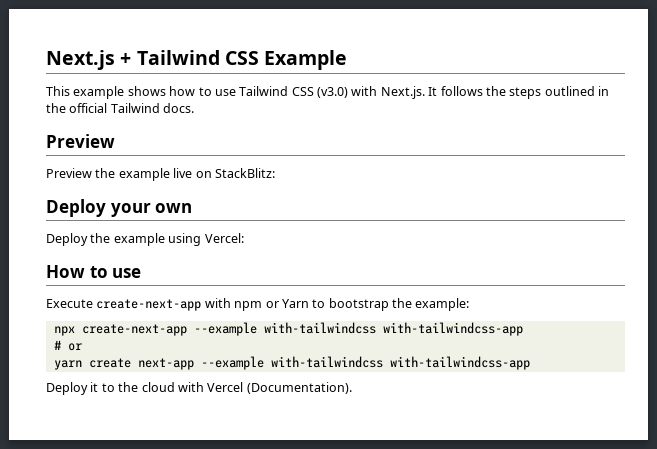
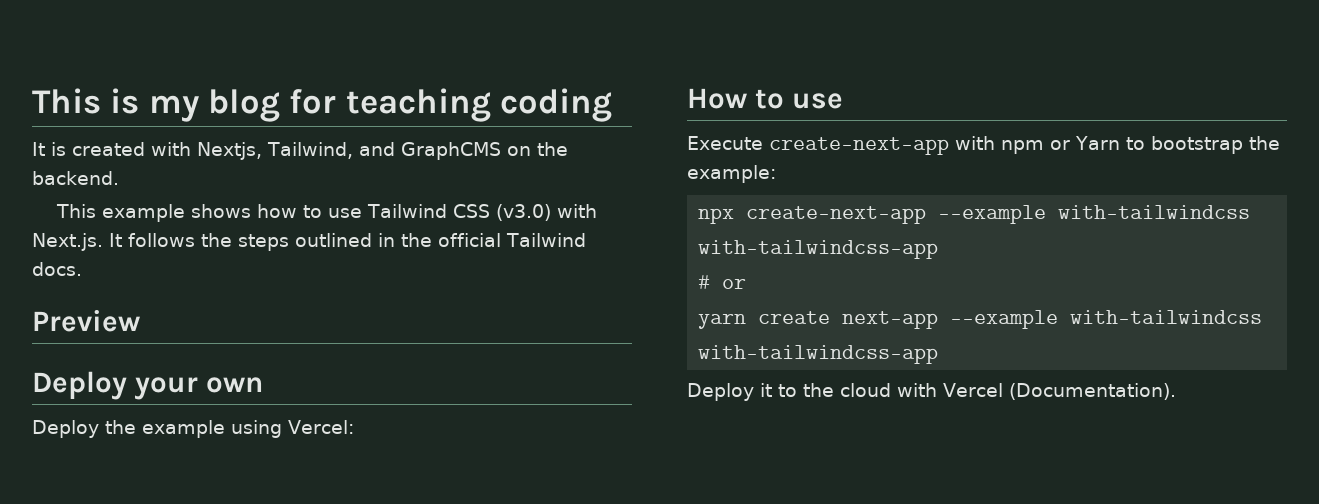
- Next.js + Tailwind CSS Example
+ This is my blog for teaching coding
+ It is created with Nextjs, Tailwind, and GraphCMS on the backend.
- Preview the example live on StackBlitz:

